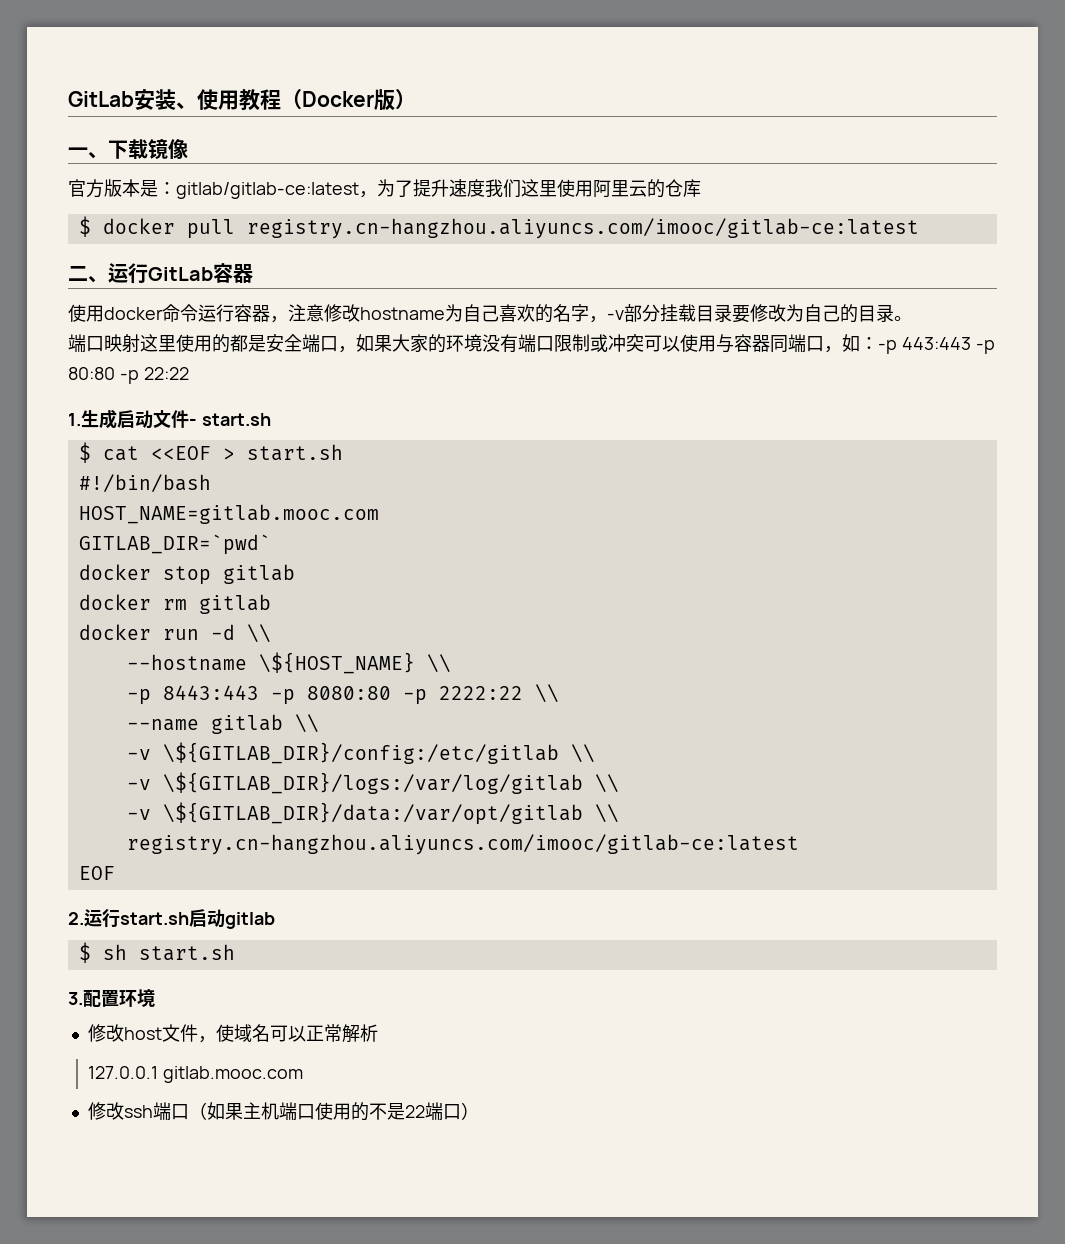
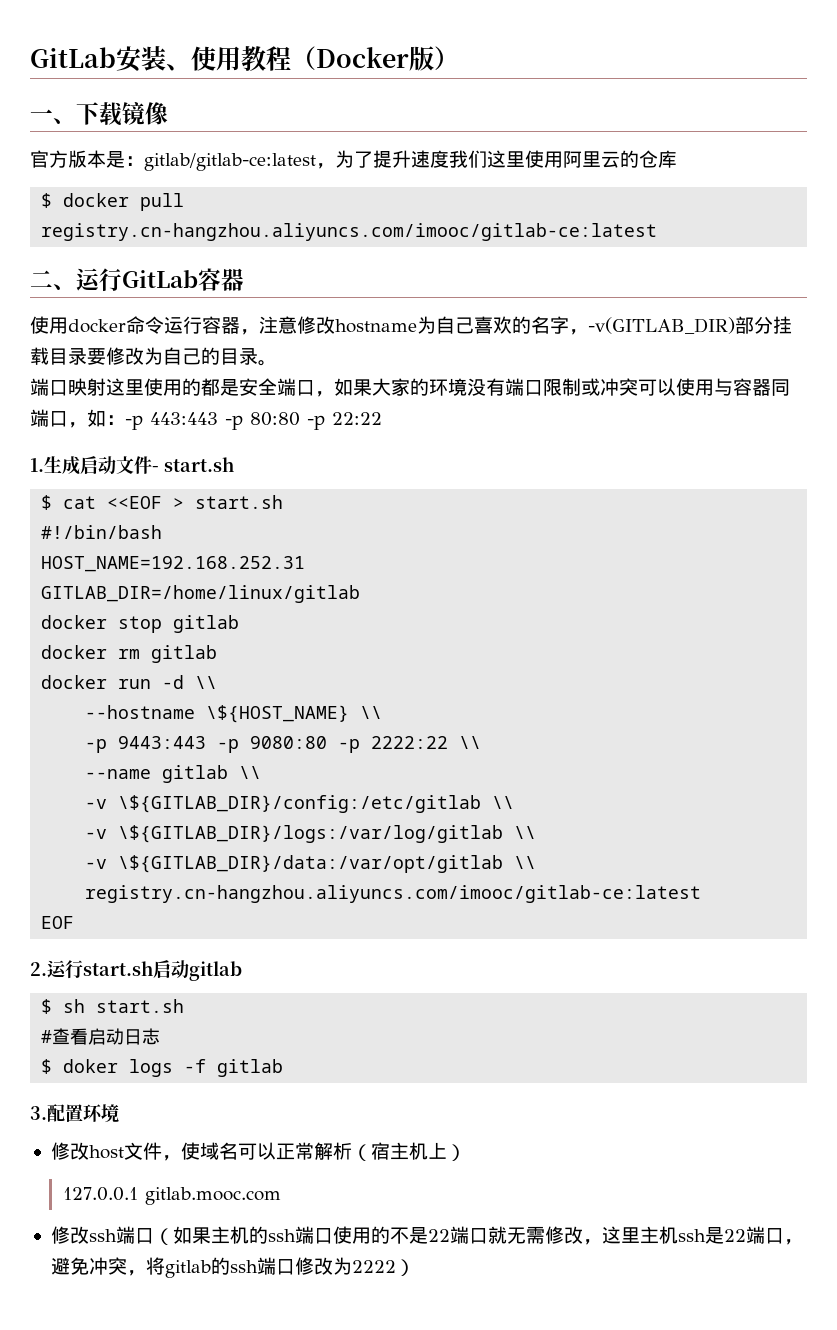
- 使用docker命令运行容器，注意修改hostname为自己喜欢的名字，-v部分挂载目录要修改为自己的目录。
+ 使用docker命令运行容器，注意修改hostname为自己喜欢的名字，-v(GITLAB_DIR)部分挂载目录要修改为自己的目录。
- HOST_NAME=gitlab.mooc.com
- GITLAB_DIR=`pwd`
+ HOST_NAME=192.168.252.31
+ GITLAB_DIR=/home/linux/gitlab
- -p 8443:443 -p 8080:80 -p 2222:22 \\
+ -p 9443:443 -p 9080:80 -p 2222:22 \\
+ #查看启动日志
+ $ doker logs -f gitlab
- 修改host文件，使域名可以正常解析
+ 修改host文件，使域名可以正常解析（宿主机上）
- 修改ssh端口（如果主机端口使用的不是22端口）
+ 修改ssh端口（如果主机的ssh端口使用的不是22端口就无需修改，这里主机ssh是22端口，避免冲突，将gitlab的ssh端口修改为2222）

